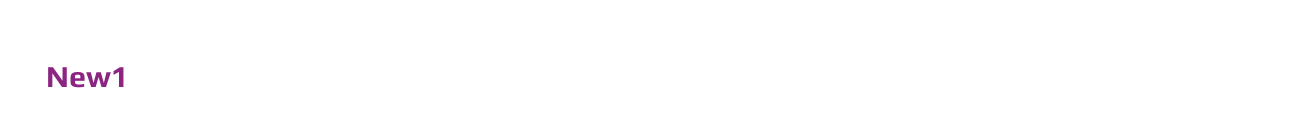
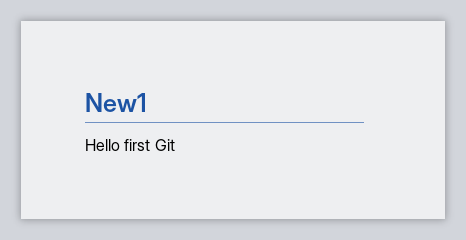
+ Hello first Git

